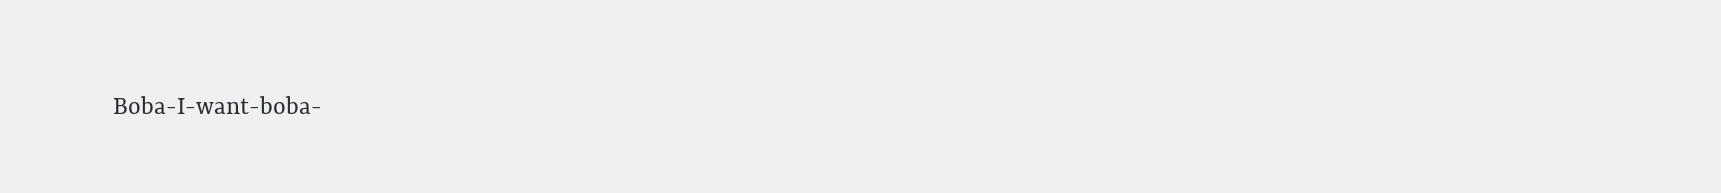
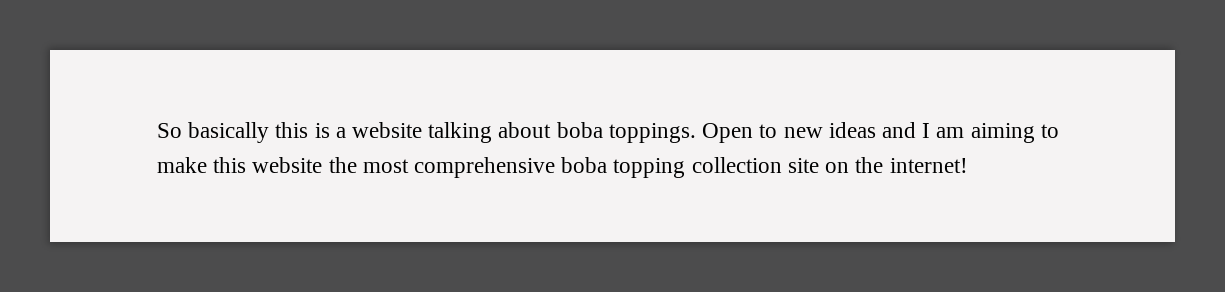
- Boba-I-want-boba-
+ So basically this is a website talking about boba toppings. Open to new ideas and I am aiming to make this website the most comprehensive boba topping collection site on the internet!

